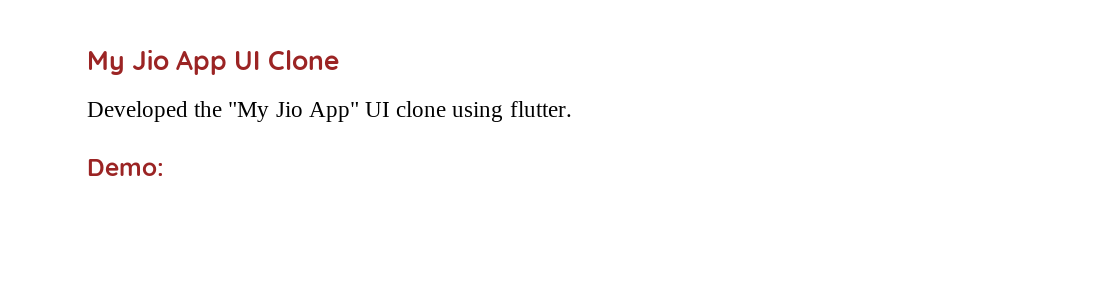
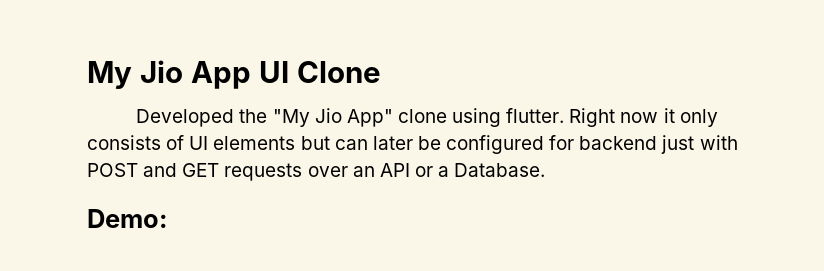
- Developed the "My Jio App" UI clone using flutter.
+ Developed the "My Jio App" clone using flutter. Right now it only consists of UI elements but can later be configured for backend just with POST and GET requests over an API or a Database.

